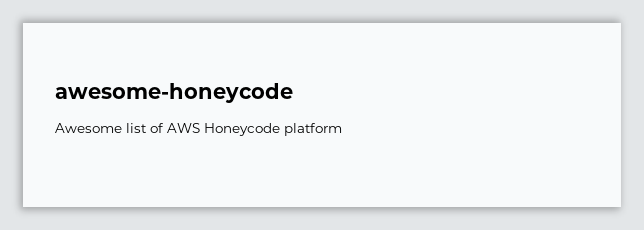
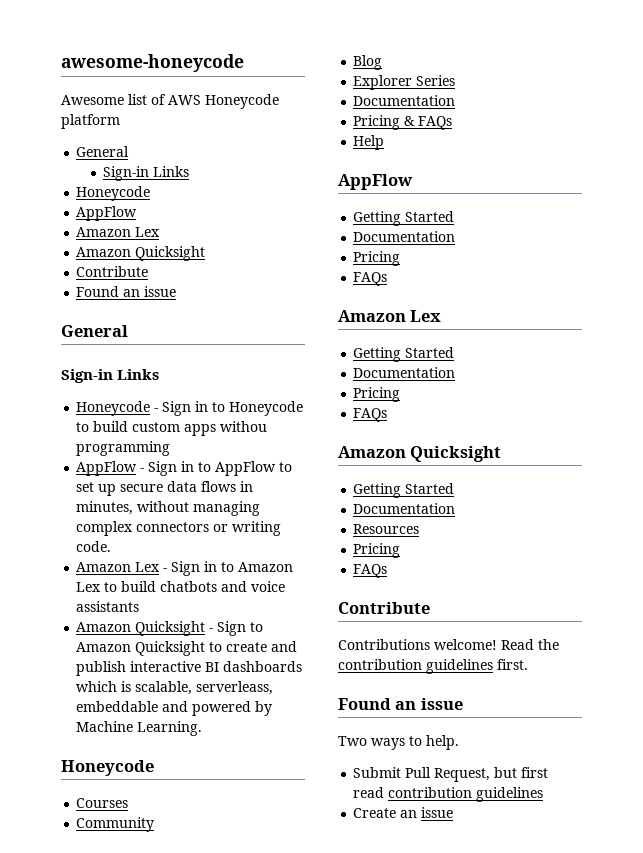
  Awesome list of AWS Honeycode platform
+ General
+ Sign-in Links
+ Honeycode
+ AppFlow
+ Amazon Lex
+ Amazon Quicksight
+ Contribute
+ Found an issue
+ General
+ Sign-in Links
+ Honeycode - Sign in to Honeycode to build custom apps withou programming
+ AppFlow - Sign in to AppFlow to set up secure data flows in minutes, without managing complex connectors or writing code.
+ Amazon Lex - Sign in to Amazon Lex to build chatbots and voice assistants
+ Amazon Quicksight - Sign to Amazon Quicksight to create and publish interactive BI dashboards which is scalable, serverleass, embeddable and powered by Machine Learning.
+ Honeycode
+ Courses
+ Community
+ Blog
+ Explorer Series
+ Documentation
+ Pricing & FAQs
+ Help
+ AppFlow
+ Getting Started
+ Documentation
+ Pricing
+ FAQs
+ Amazon Lex
+ Getting Started
+ Documentation
+ Pricing
+ FAQs
+ Amazon Quicksight
+ Getting Started
+ Documentation
+ Resources
+ Pricing
+ FAQs
+ Contribute
+ Contributions welcome! Read the contribution guidelines first.
+ Found an issue
+ Two ways to help.
+ Submit Pull Request, but first read contribution guidelines
+ Create an issue

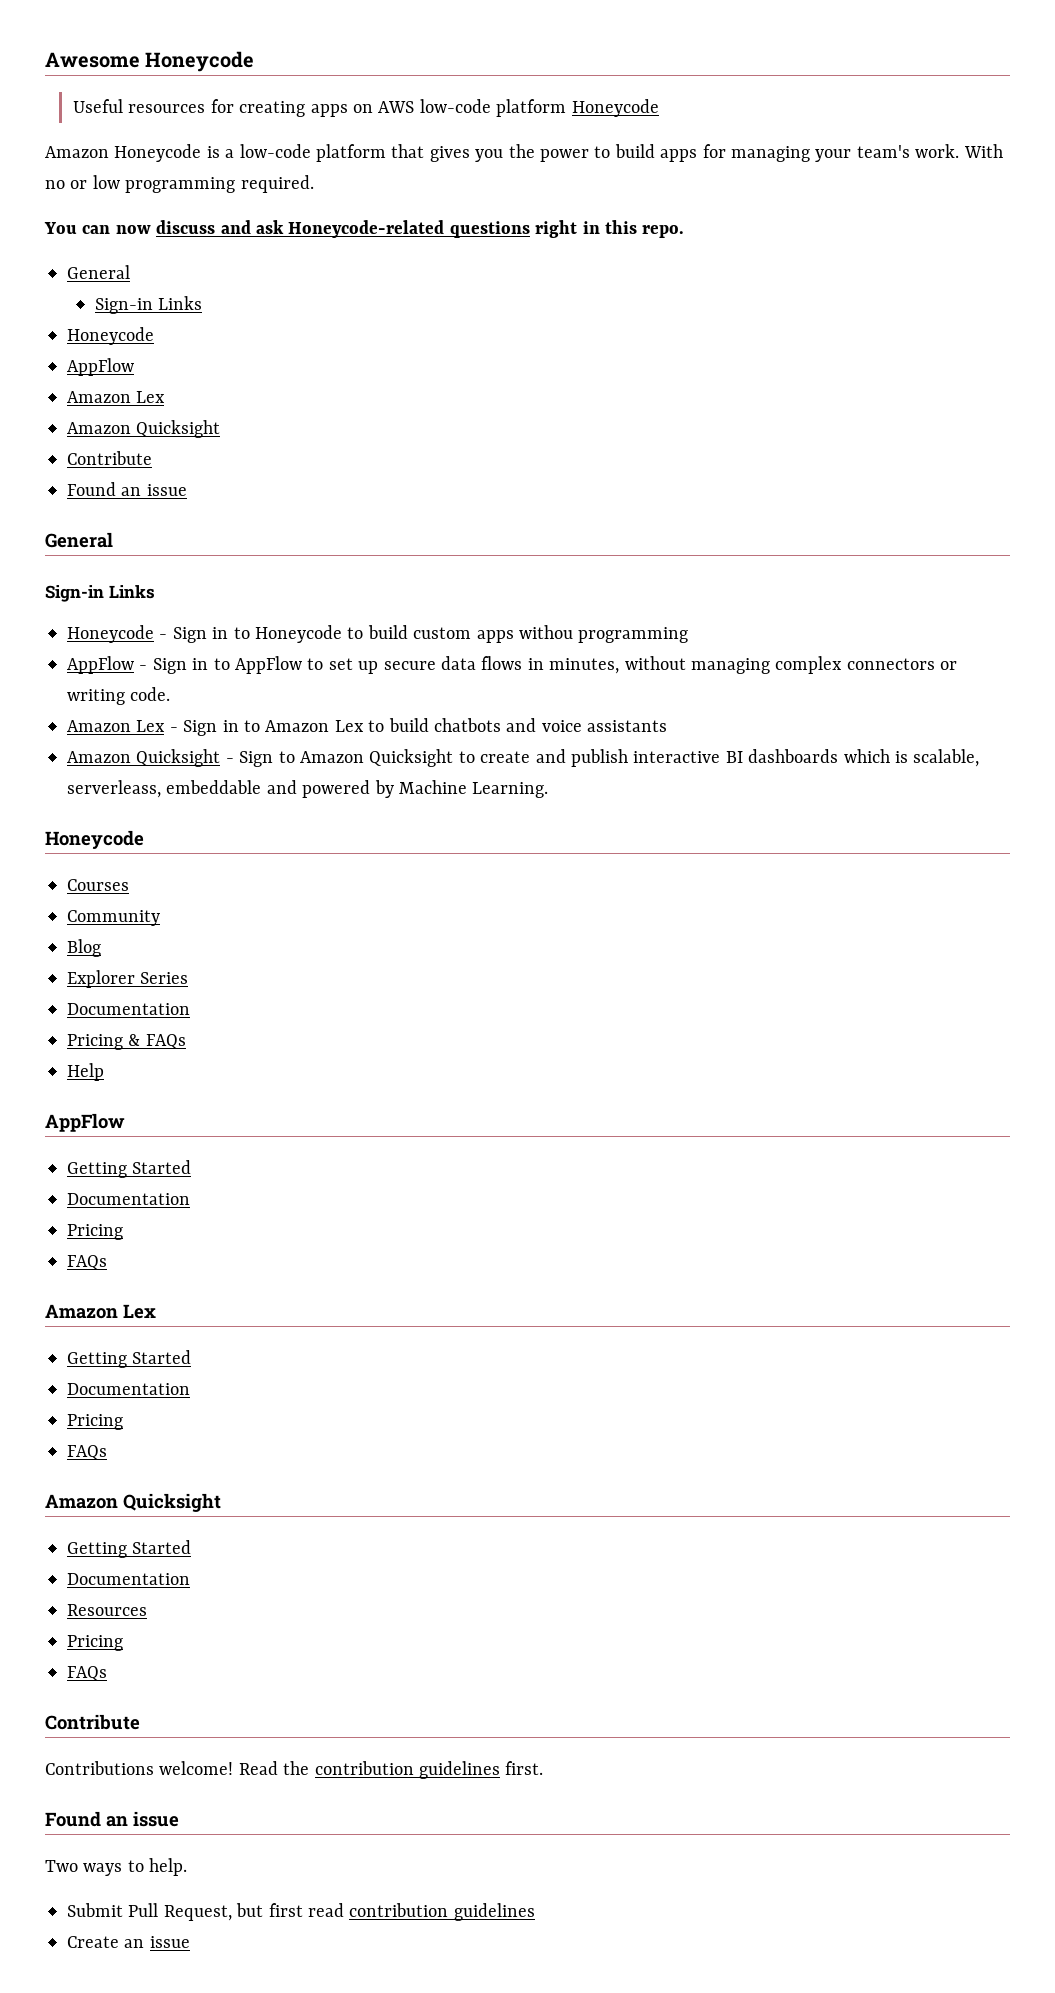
- awesome-honeycode
- Awesome list of AWS Honeycode platform
+ Awesome Honeycode
+ Useful resources for creating apps on AWS low-code platform Honeycode
+ Amazon Honeycode is a low-code platform that gives you the power to build apps for managing your team's work. With no or low programming required.
+ You can now discuss and ask Honeycode-related questions right in this repo.

